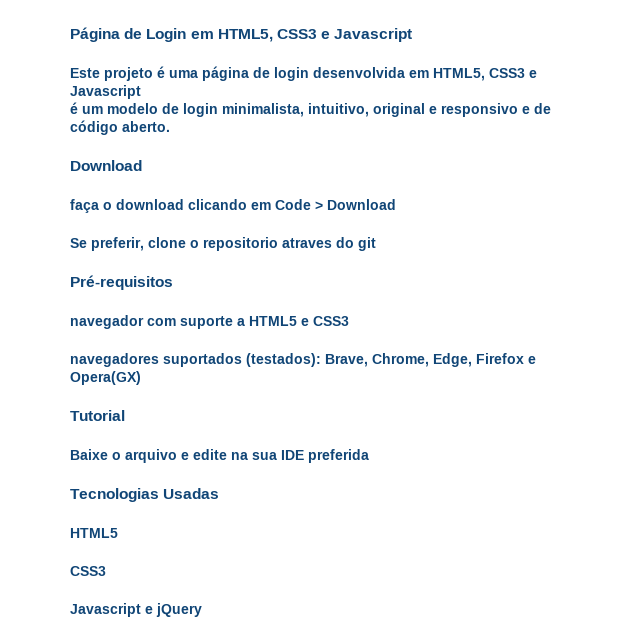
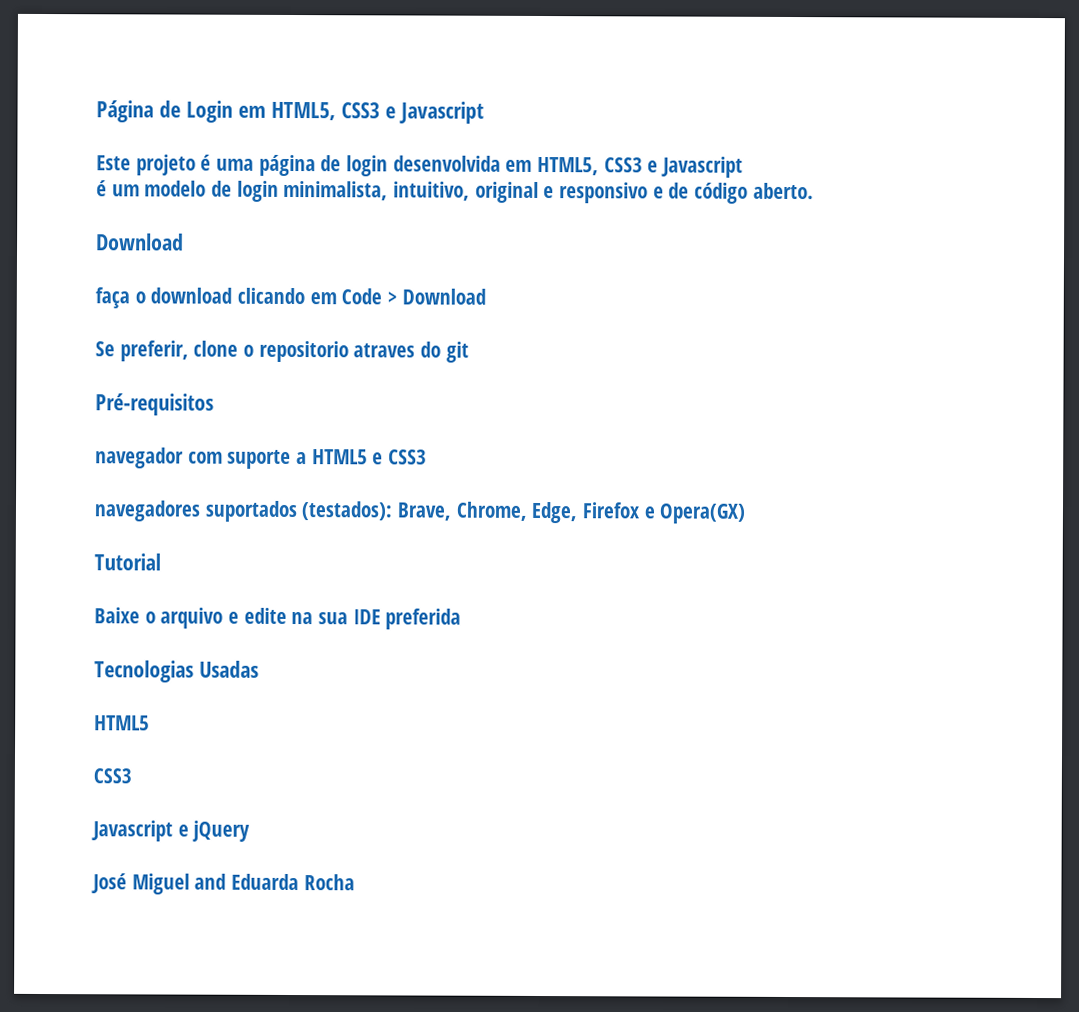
+ José Miguel and Eduarda Rocha

